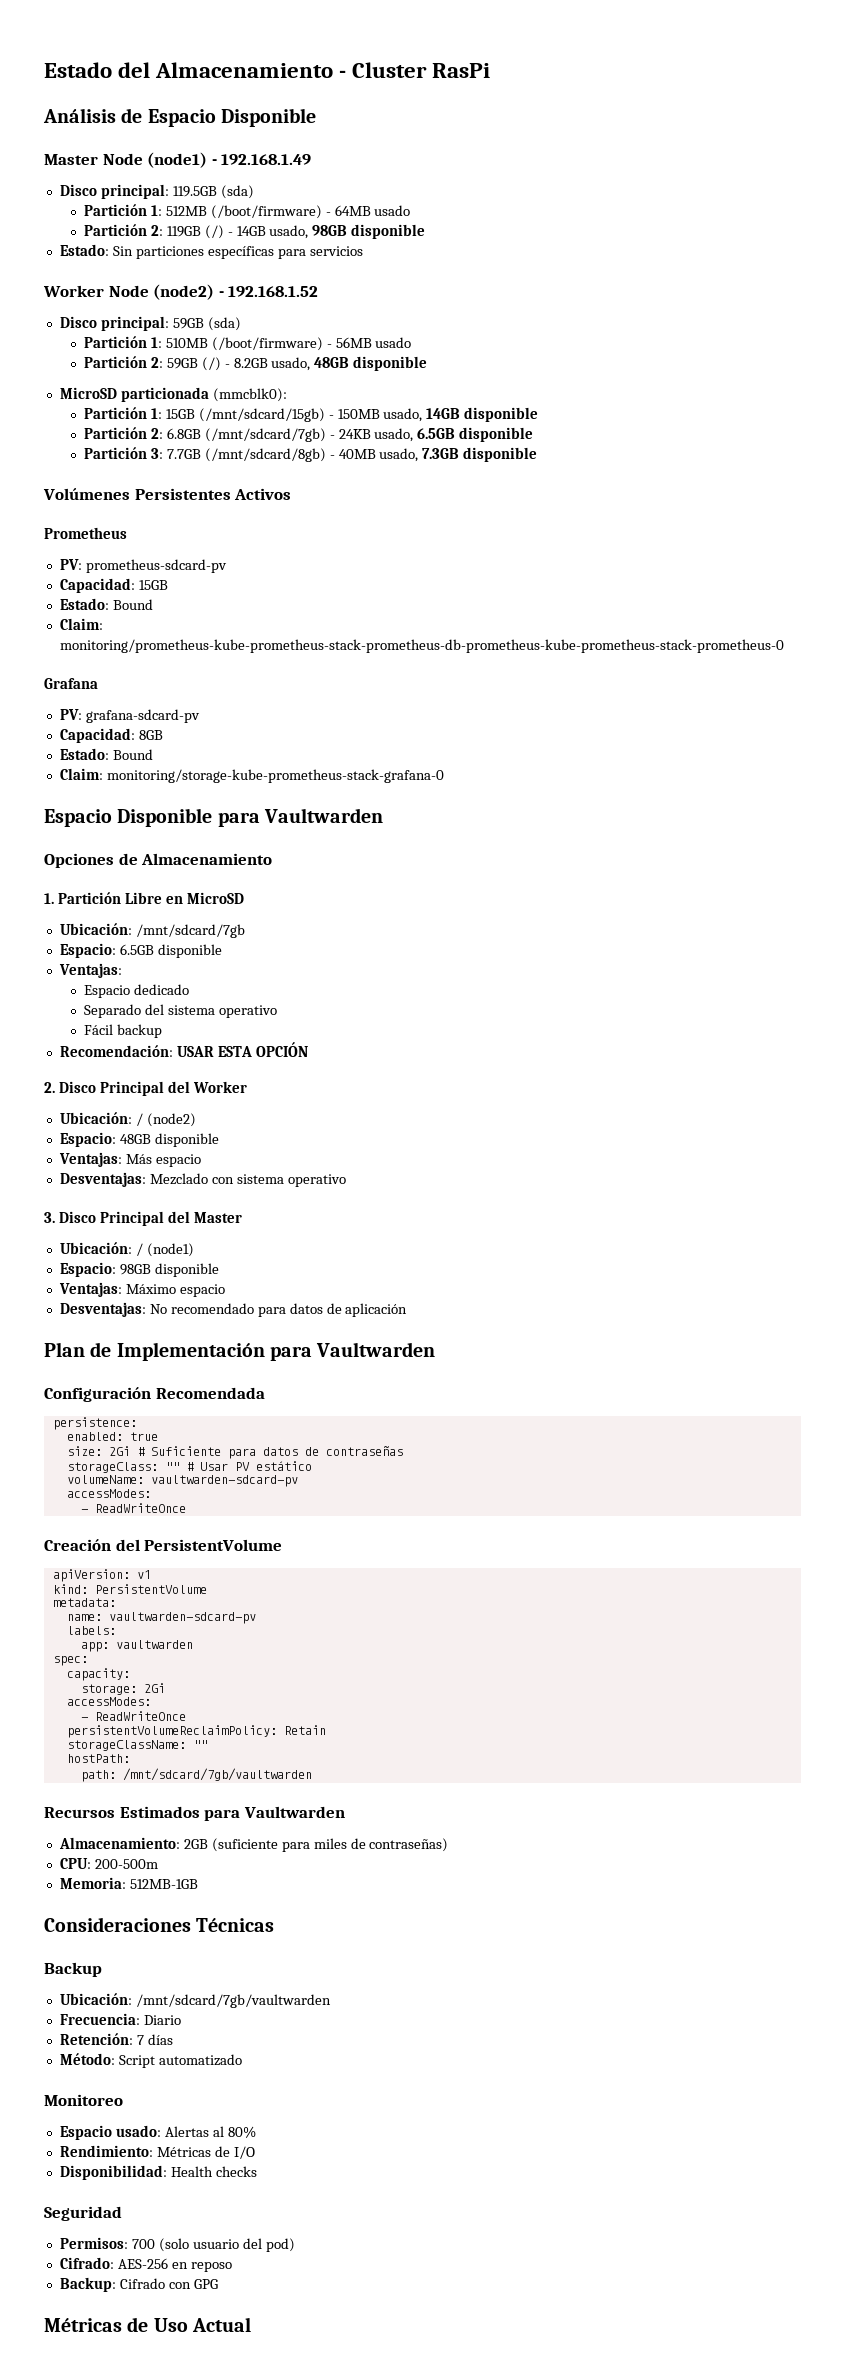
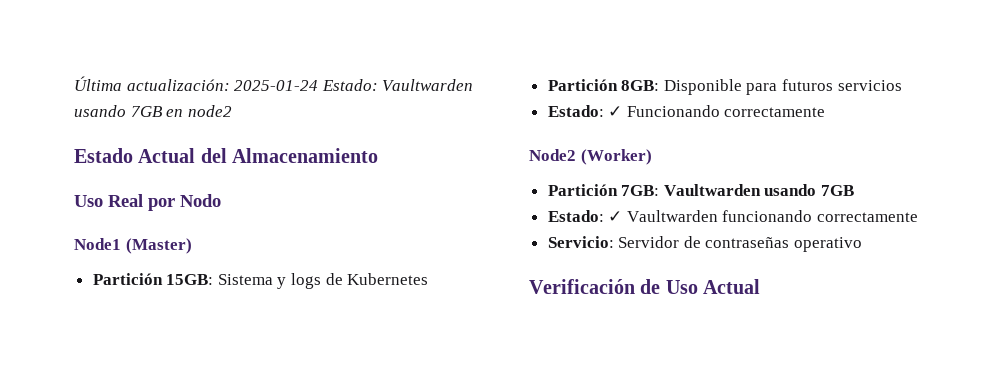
- Estado del Almacenamiento - Cluster RasPi
- Análisis de Espacio Disponible
- Master Node (node1) - 192.168.1.49
- Disco principal: 119.5GB (sda)
- Partición 1: 512MB (/boot/firmware) - 64MB usado
- Partición 2: 119GB (/) - 14GB usado, 98GB disponible
- Estado: Sin particiones específicas para servicios
- Worker Node (node2) - 192.168.1.52
- Disco principal: 59GB (sda)
- Partición 1: 510MB (/boot/firmware) - 56MB usado
- Partición 2: 59GB (/) - 8.2GB usado, 48GB disponible
- MicroSD particionada (mmcblk0):
- Partición 1: 15GB (/mnt/sdcard/15gb) - 150MB usado, 14GB disponible
- Partición 2: 6.8GB (/mnt/sdcard/7gb) - 24KB usado, 6.5GB disponible
- Partición 3: 7.7GB (/mnt/sdcard/8gb) - 40MB usado, 7.3GB disponible
- Volúmenes Persistentes Activos
- Prometheus
- PV: prometheus-sdcard-pv
- Capacidad: 15GB
- Estado: Bound
- Claim: monitoring/prometheus-kube-prometheus-stack-prometheus-db-prometheus-kube-prometheus-stack-prometheus-0
- Grafana
- PV: grafana-sdcard-pv
- Capacidad: 8GB
- Estado: Bound
- Claim: monitoring/storage-kube-prometheus-stack-grafana-0
- Espacio Disponible para Vaultwarden
- Opciones de Almacenamiento
- 1. Partición Libre en MicroSD
- Ubicación: /mnt/sdcard/7gb
- Espacio: 6.5GB disponible
- Ventajas:
- Espacio dedicado
- Separado del sistema operativo
- Fácil backup
- Recomendación: USAR ESTA OPCIÓN
- 2. Disco Principal del Worker
- Ubicación: / (node2)
- Espacio: 48GB disponible
- Ventajas: Más espacio
- Desventajas: Mezclado con sistema operativo
- 3. Disco Principal del Master
- Ubicación: / (node1)
- Espacio: 98GB disponible
- Ventajas: Máximo espacio
- Desventajas: No recomendado para datos de aplicación
- Plan de Implementación para Vaultwarden
- Configuración Recomendada
- persistence:
- enabled: true
- size: 2Gi # Suficiente para datos de contraseñas
- storageClass: "" # Usar PV estático
- volumeName: vaultwarden-sdcard-pv
- accessModes:
- - ReadWriteOnce
- Creación del PersistentVolume
- apiVersion: v1
- kind: PersistentVolume
- metadata:
- name: vaultwarden-sdcard-pv
- labels:
- app: vaultwarden
- spec:
- capacity:
- storage: 2Gi
- accessModes:
- - ReadWriteOnce
- persistentVolumeReclaimPolicy: Retain
- storageClassName: ""
- hostPath:
- path: /mnt/sdcard/7gb/vaultwarden
- Recursos Estimados para Vaultwarden
- Almacenamiento: 2GB (suficiente para miles de contraseñas)
- CPU: 200-500m
- Memoria: 512MB-1GB
- Consideraciones Técnicas
- Backup
- Ubicación: /mnt/sdcard/7gb/vaultwarden
- Frecuencia: Diario
- Retención: 7 días
- Método: Script automatizado
- Monitoreo
- Espacio usado: Alertas al 80%
- Rendimiento: Métricas de I/O
- Disponibilidad: Health checks
- Seguridad
- Permisos: 700 (solo usuario del pod)
- Cifrado: AES-256 en reposo
- Backup: Cifrado con GPG
- Métricas de Uso Actual
+ Última actualización: 2025-01-24 Estado: Vaultwarden usando 7GB en node2
+ Estado Actual del Almacenamiento
+ Uso Real por Nodo
+ Node1 (Master)
+ Partición 15GB: Sistema y logs de Kubernetes
+ Partición 8GB: Disponible para futuros servicios
+ Estado: ✓ Funcionando correctamente
+ Node2 (Worker)
+ Partición 7GB: Vaultwarden usando 7GB
+ Estado: ✓ Vaultwarden funcionando correctamente
+ Servicio: Servidor de contraseñas operativo
+ Verificación de Uso Actual

